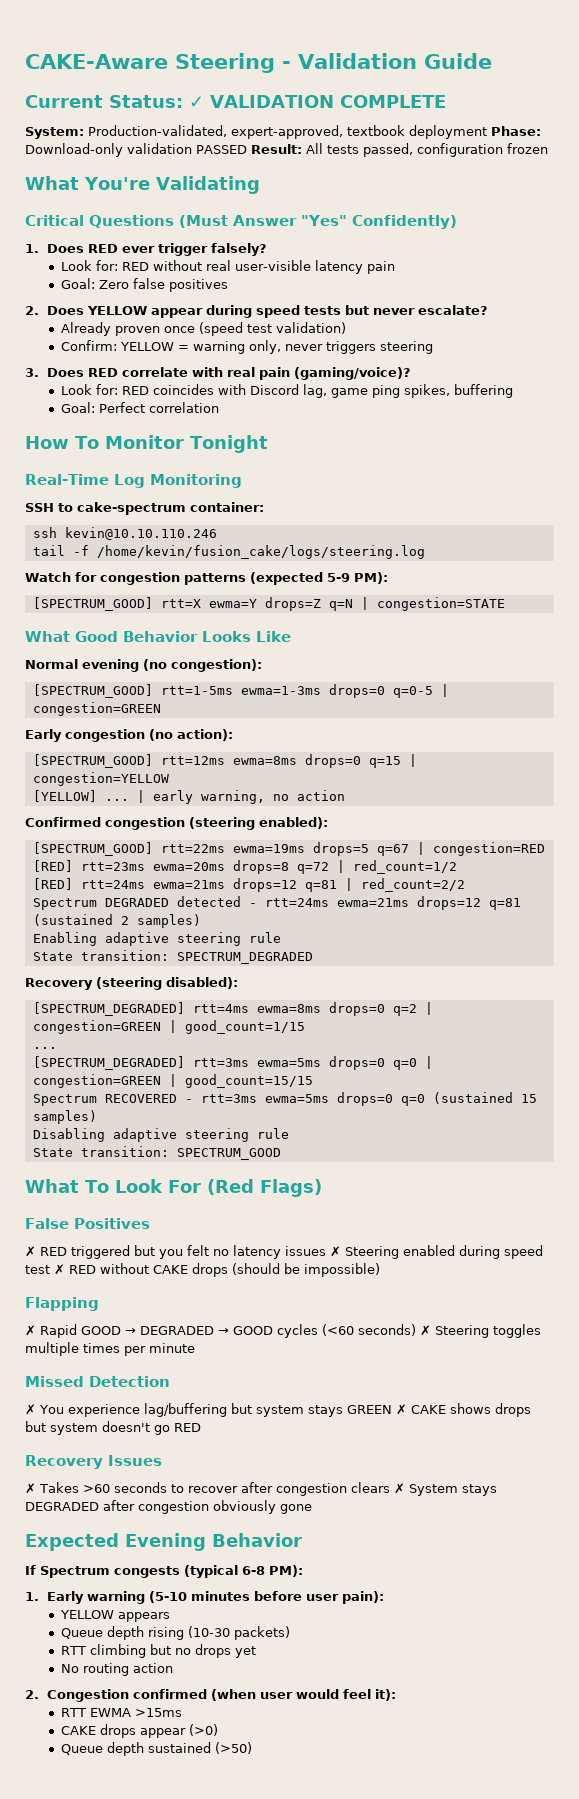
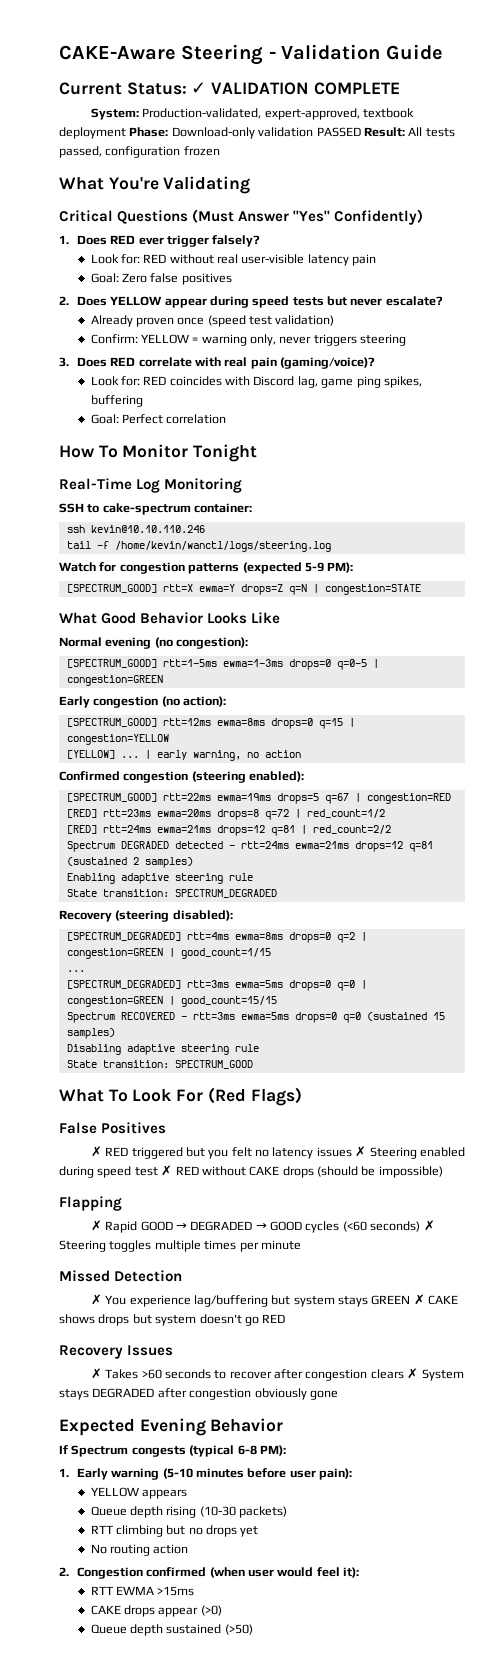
- tail -f /home/kevin/fusion_cake/logs/steering.log
+ tail -f /home/kevin/wanctl/logs/steering.log

